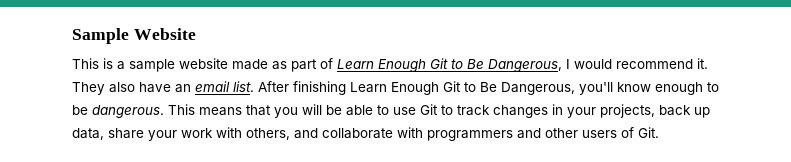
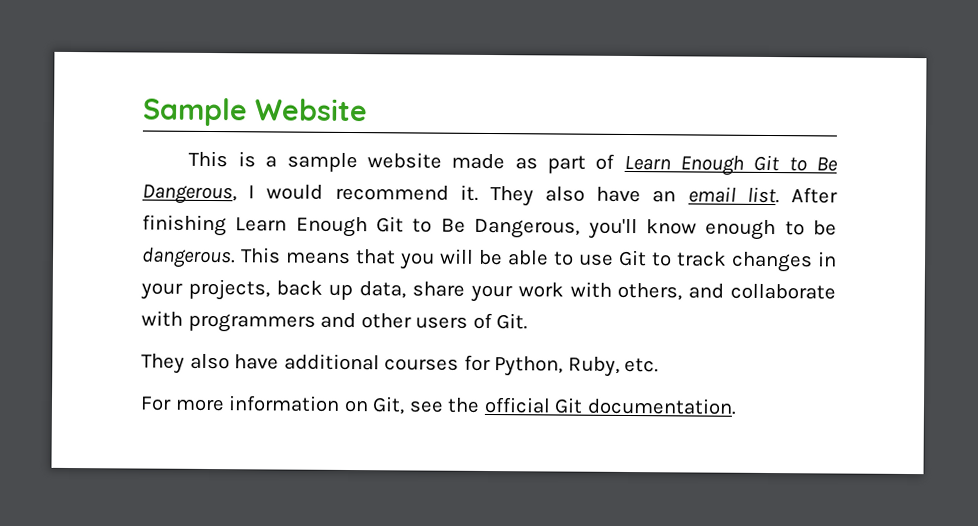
+ They also have additional courses for Python, Ruby, etc.
+ For more information on Git, see the official Git documentation.

